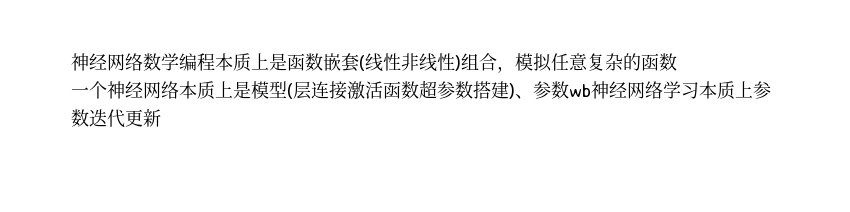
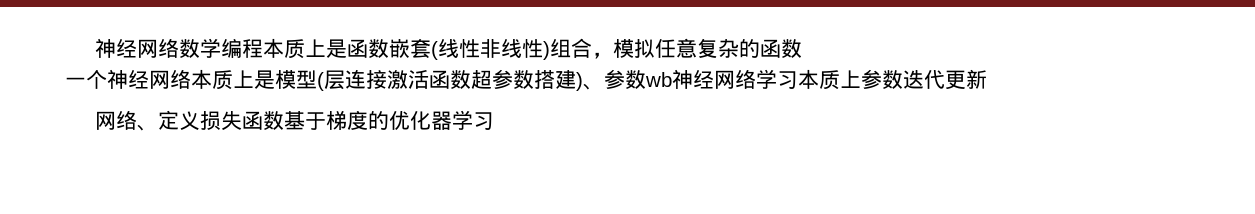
+ 网络、定义损失函数基于梯度的优化器学习

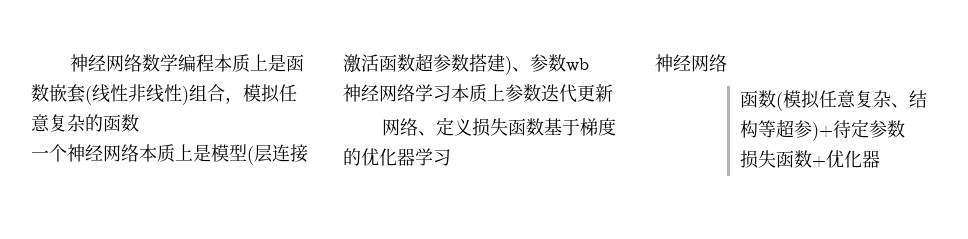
- 一个神经网络本质上是模型(层连接激活函数超参数搭建)、参数wb神经网络学习本质上参数迭代更新
+ 一个神经网络本质上是模型(层连接激活函数超参数搭建)、参数wb
+ 神经网络学习本质上参数迭代更新
  网络、定义损失函数基于梯度的优化器学习
+ 神经网络
+ 函数(模拟任意复杂、结构等超参)+待定参数
+ 损失函数+优化器

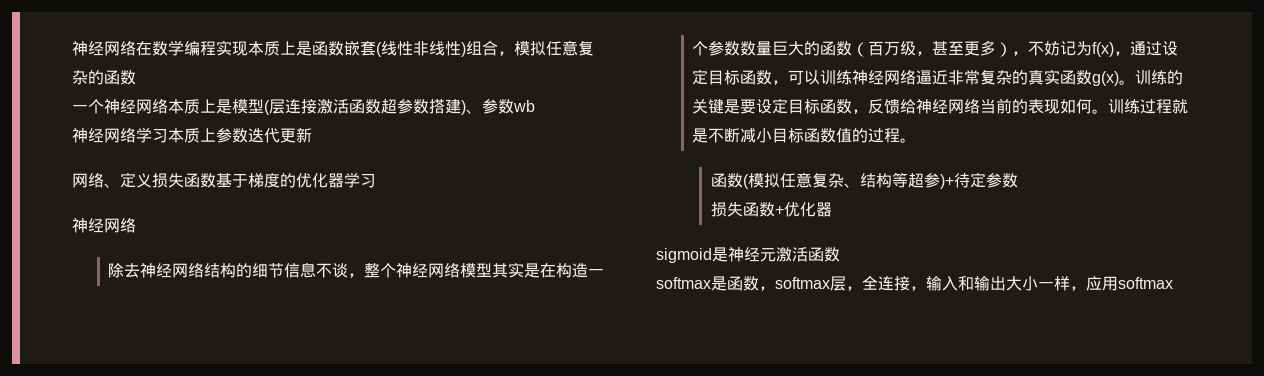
- 神经网络数学编程本质上是函数嵌套(线性非线性)组合，模拟任意复杂的函数
+ 神经网络在数学编程实现本质上是函数嵌套(线性非线性)组合，模拟任意复杂的函数
+ 除去神经网络结构的细节信息不谈，整个神经网络模型其实是在构造一个参数数量巨大的函数（百万级，甚至更多），不妨记为f(x)，通过设定目标函数，可以训练神经网络逼近非常复杂的真实函数g(x)。训练的关键是要设定目标函数，反馈给神经网络当前的表现如何。训练过程就是不断减小目标函数值的过程。
+ sigmoid是神经元激活函数
+ softmax是函数，softmax层，全连接，输入和输出大小一样，应用softmax

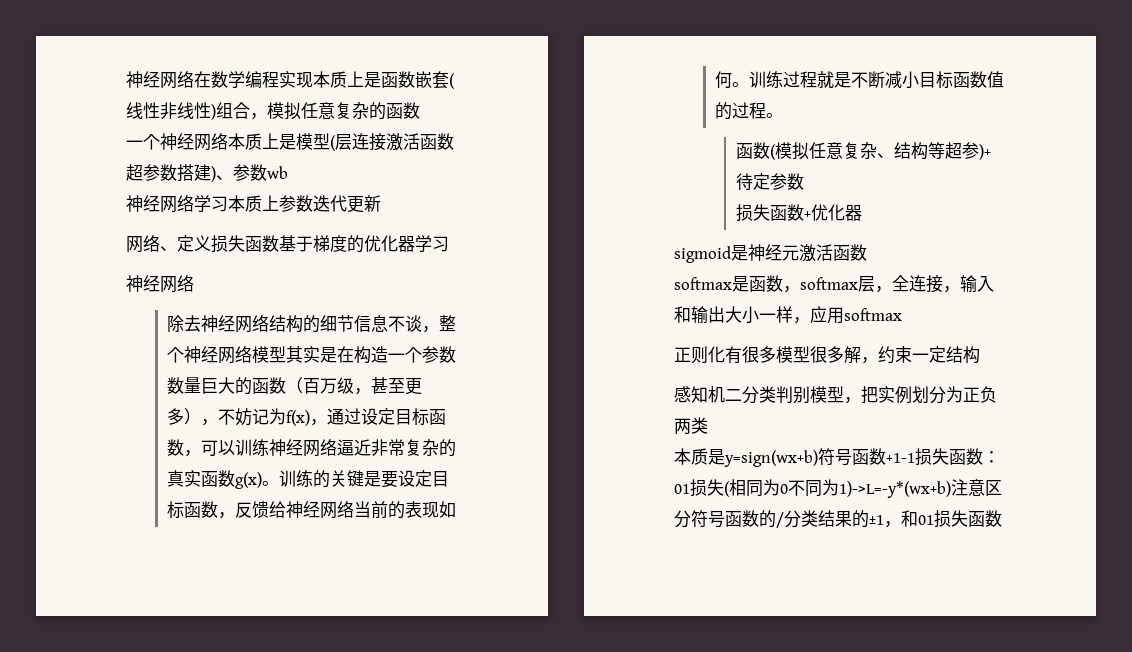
+ 正则化有很多模型很多解，约束一定结构
+ 感知机二分类判别模型，把实例划分为正负两类
+ 本质是y=sign(wx+b)符号函数+1-1损失函数：01损失(相同为0不同为1)->L=-y*(wx+b)注意区分符号函数的/分类结果的±1，和01损失函数

